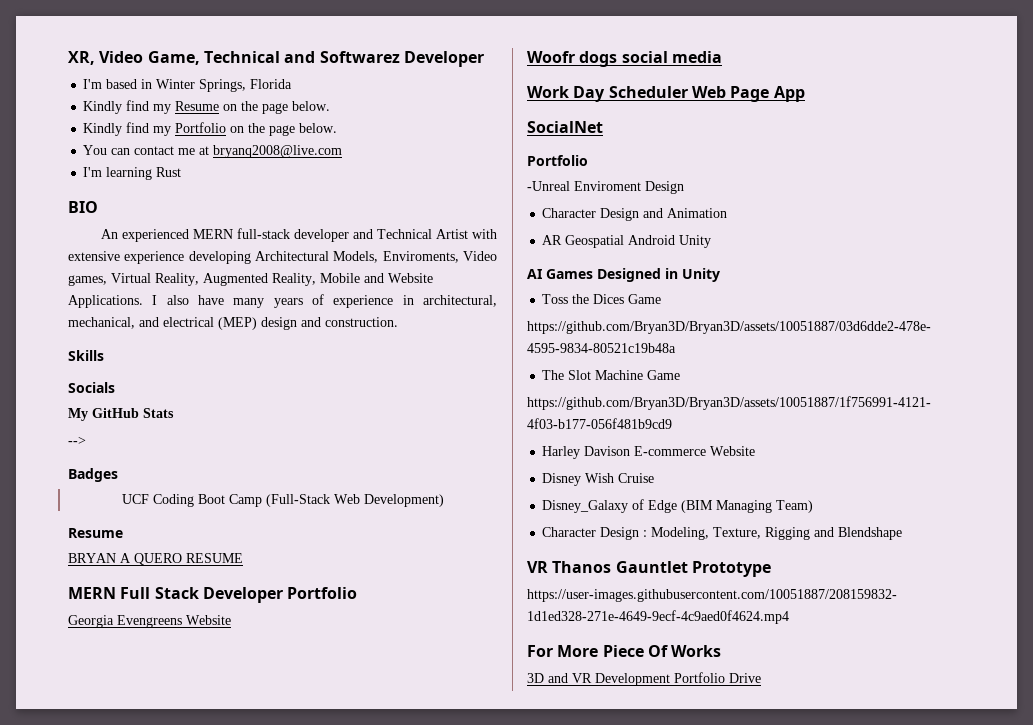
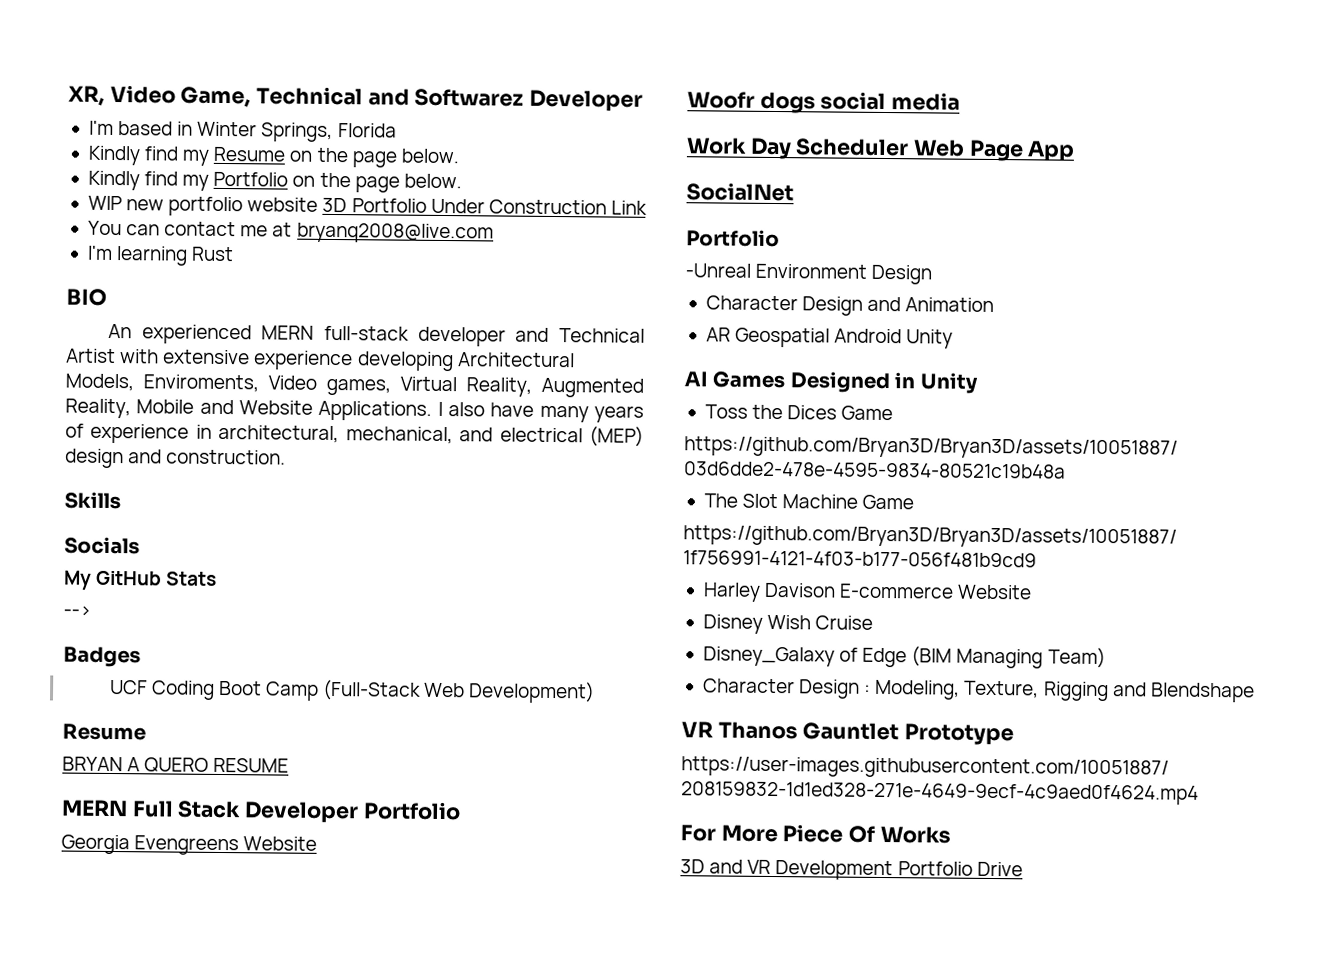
+ WIP new portfolio website 3D Portfolio Under Construction Link
- -Unreal Enviroment Design
+ -Unreal Environment Design

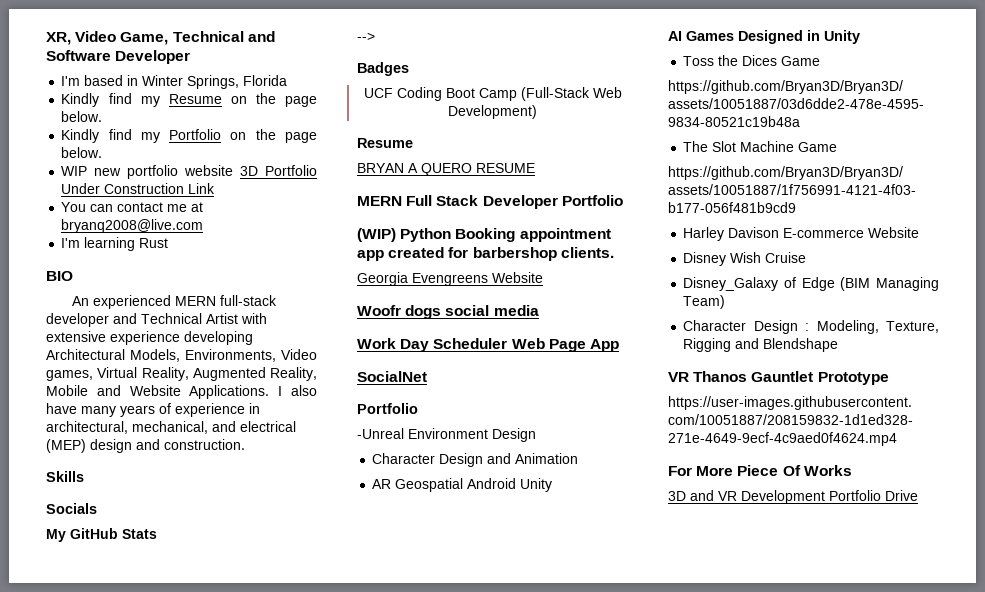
- XR, Video Game, Technical and Softwarez Developer
+ XR, Video Game, Technical and Software Developer
- An experienced MERN full-stack developer and Technical Artist with extensive experience developing Architectural Models, Enviroments, Video games, Virtual Reality, Augmented Reality, Mobile and Website Applications.
+ An experienced MERN full-stack developer and Technical Artist with extensive experience developing Architectural Models, Environments, Video games, Virtual Reality, Augmented Reality, Mobile and Website Applications.
+ (WIP) Python Booking appointment app created for barbershop clients.

